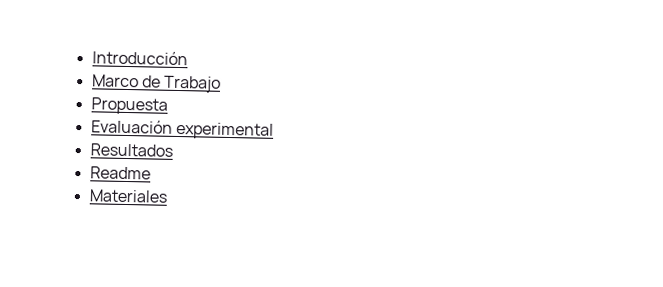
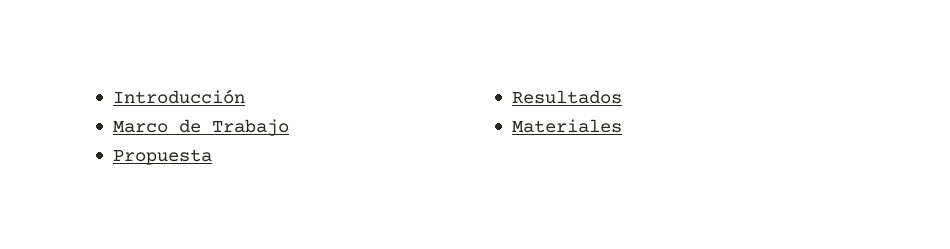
- Evaluación experimental
- Readme

